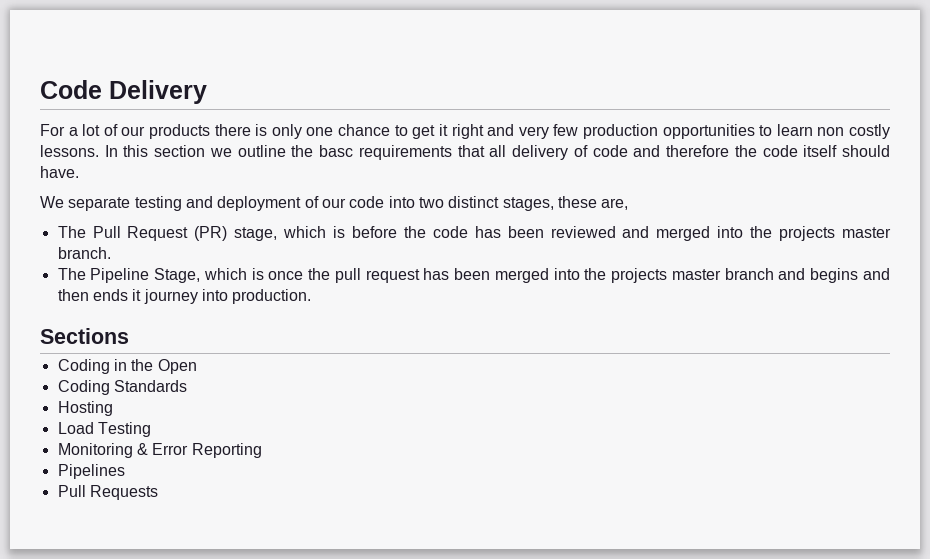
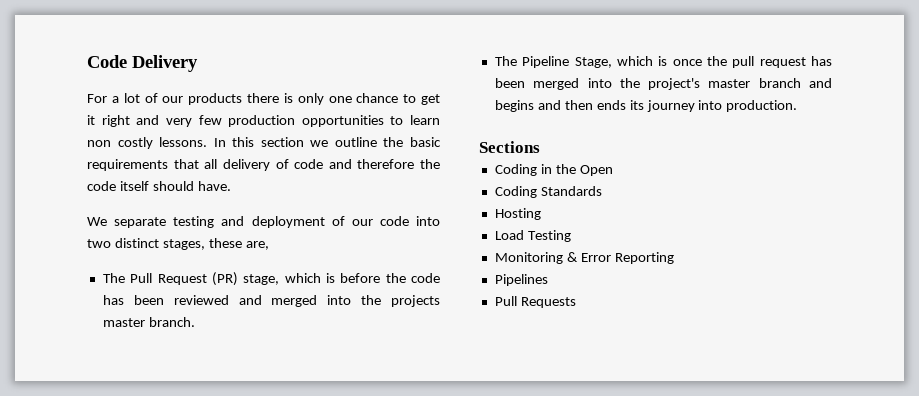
- In this section we outline the basc requirements that all delivery of code and therefore the code itself should have.
+ In this section we outline the basic requirements that all delivery of code and therefore the code itself should have.
- The Pipeline Stage, which is once the pull request has been merged into the projects master branch and begins and then ends it journey into production.
+ The Pipeline Stage, which is once the pull request has been merged into the project's master branch and begins and then ends its journey into production.

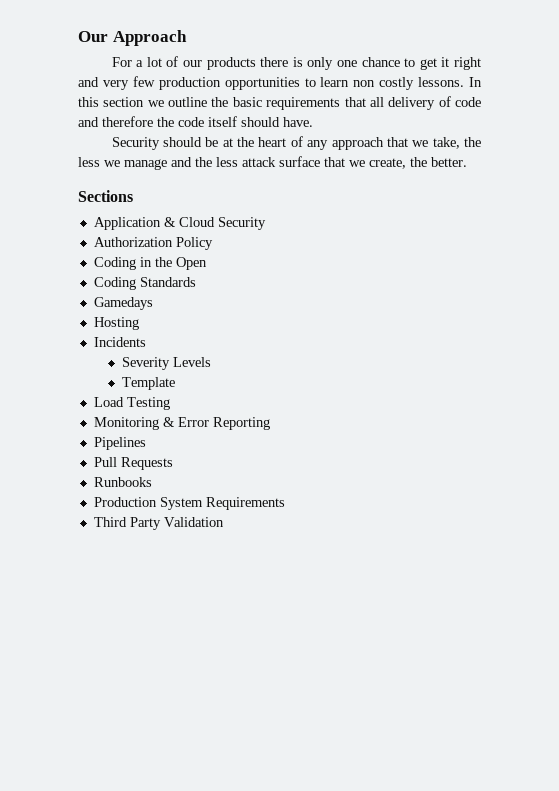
- Code Delivery
+ Our Approach
- We separate testing and deployment of our code into two distinct stages, these are,
- The Pull Request (PR) stage, which is before the code has been reviewed and merged into the projects master branch.
- The Pipeline Stage, which is once the pull request has been merged into the project's master branch and begins and then ends its journey into production.
+ Security should be at the heart of any approach that we take, the less we manage and the less attack surface that we create, the better.
  Sections
+ Application & Cloud Security
+ Authorization Policy
+ Gamedays
+ Incidents
+ Severity Levels
+ Template
+ Runbooks
+ Production System Requirements
+ Third Party Validation

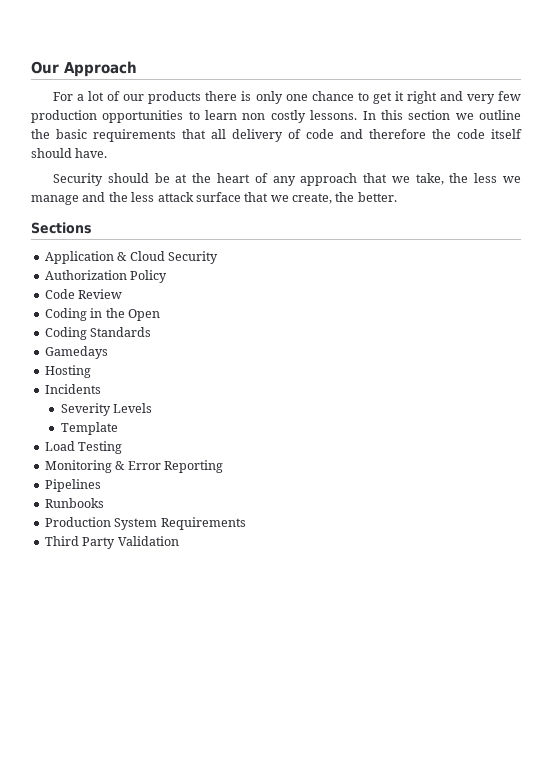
+ Code Review
- Pull Requests

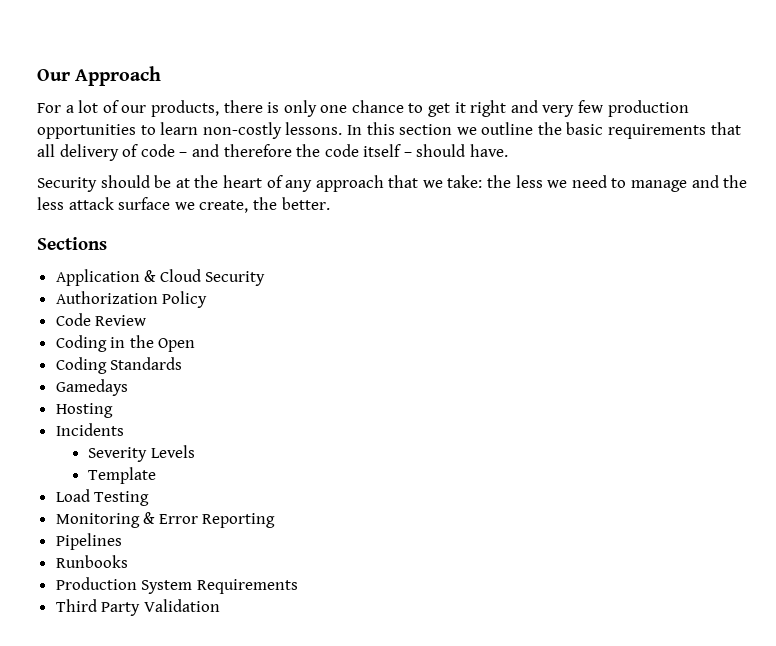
- For a lot of our products there is only one chance to get it right and very few production opportunities to learn non costly lessons.
+ For a lot of our products, there is only one chance to get it right and very few production opportunities to learn non-costly lessons.
- In this section we outline the basic requirements that all delivery of code and therefore the code itself should have.
+ In this section we outline the basic requirements that all delivery of code – and therefore the code itself – should have.
- Security should be at the heart of any approach that we take, the less we manage and the less attack surface that we create, the better.
+ Security should be at the heart of any approach that we take: the less we need to manage and the less attack surface we create, the better.

